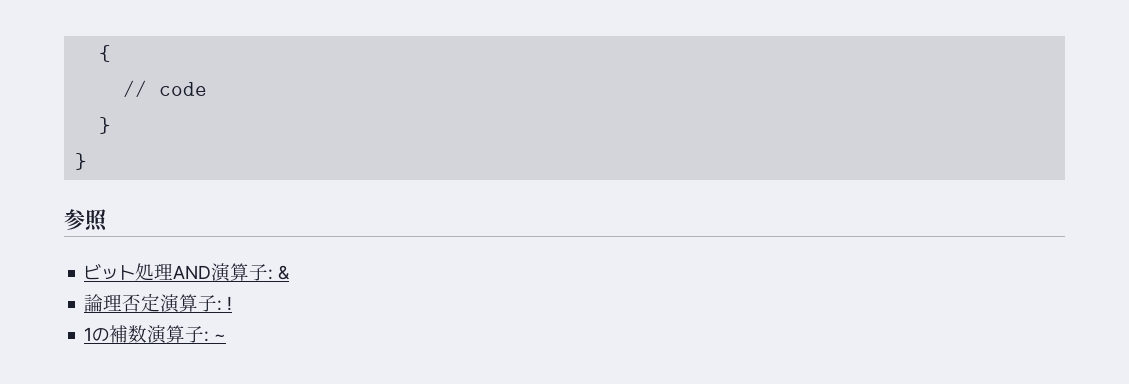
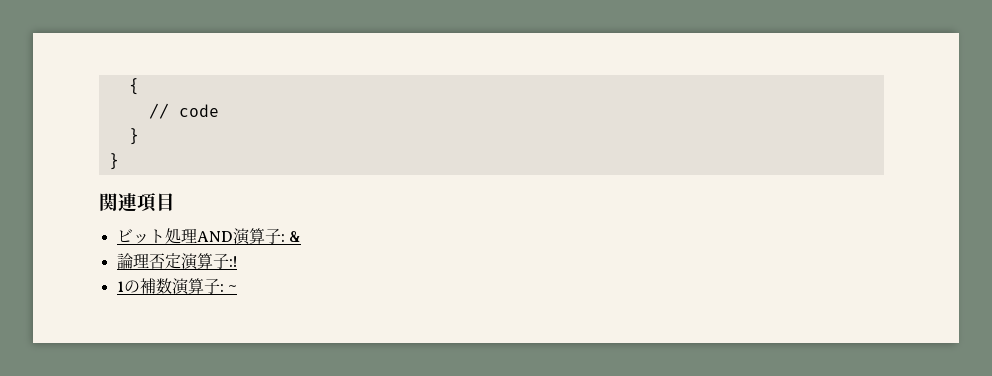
- 参照
+ 関連項目
- 論理否定演算子: !
+ 論理否定演算子:!

